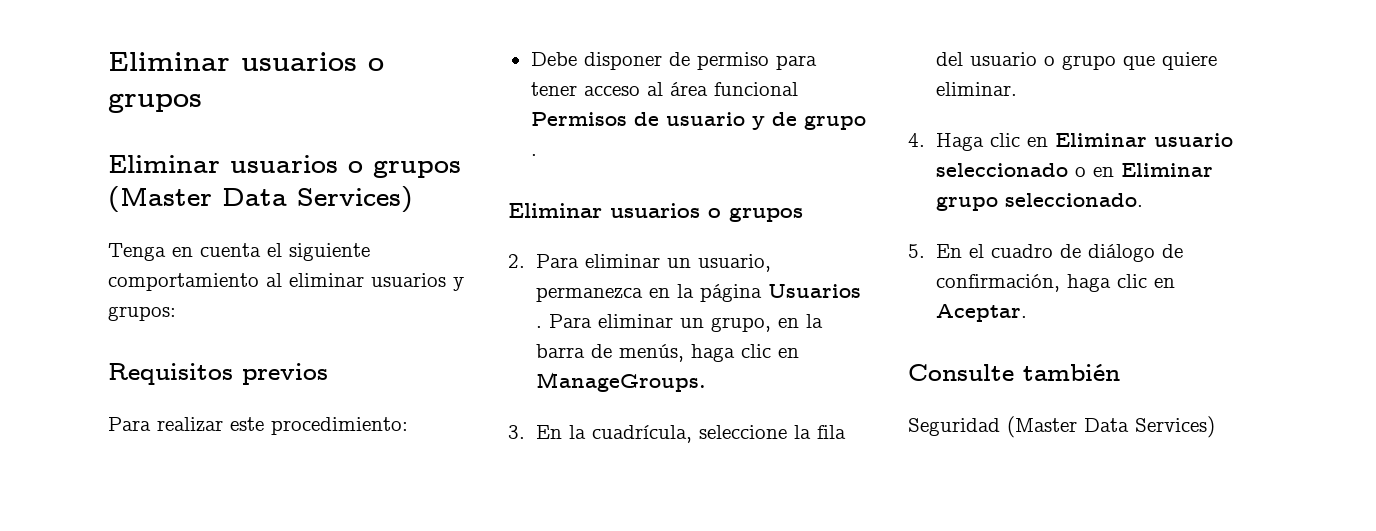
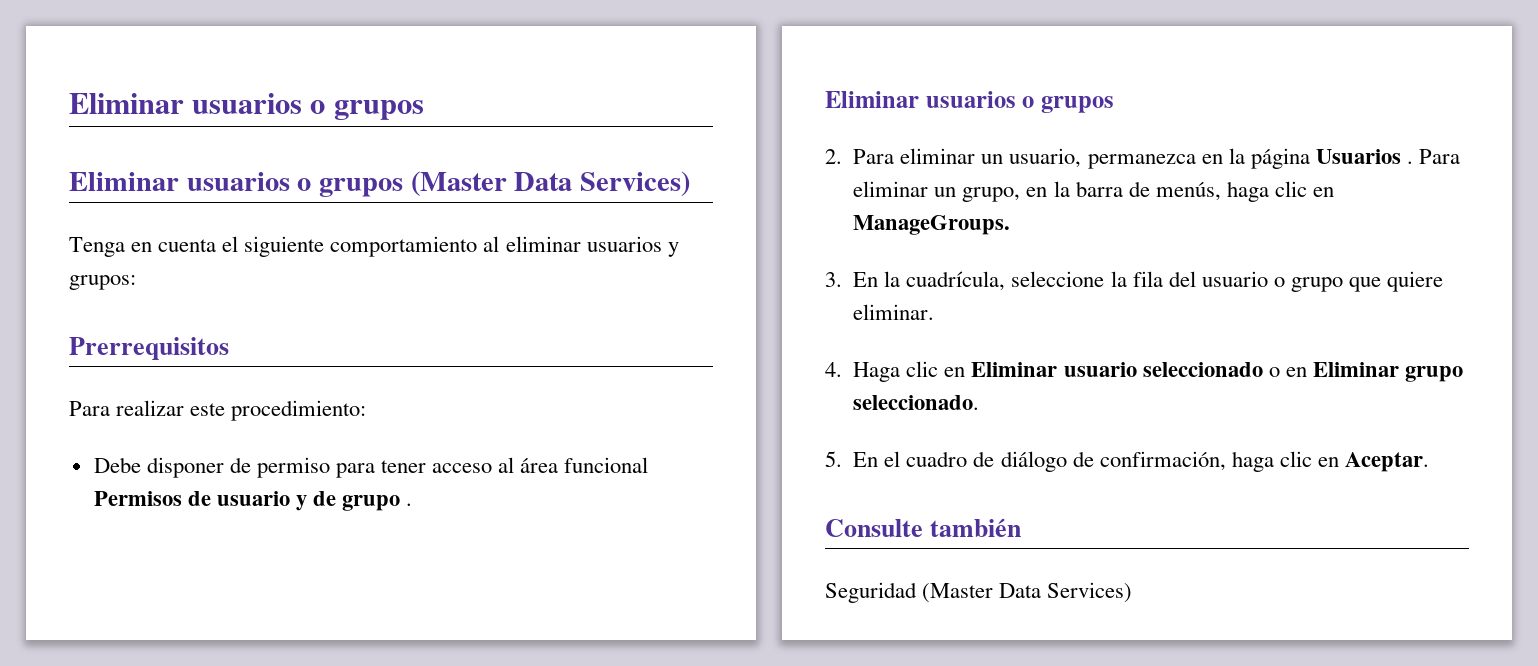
- Requisitos previos
+ Prerrequisitos

